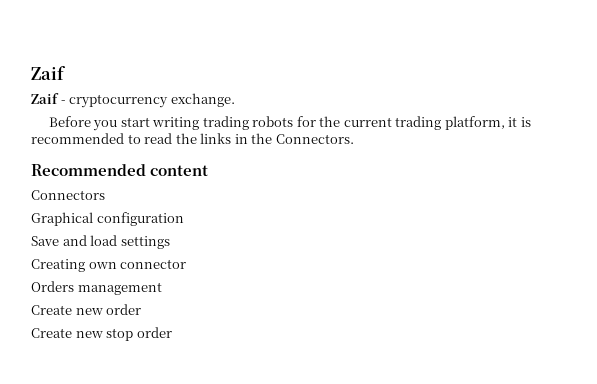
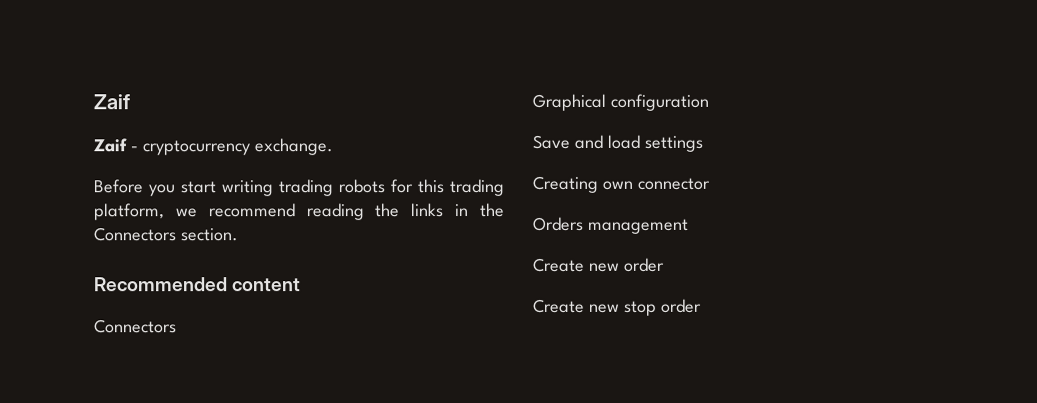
- Before you start writing trading robots for the current trading platform, it is recommended to read the links in the Connectors.
+ Before you start writing trading robots for this trading platform, we recommend reading the links in the Connectors section.

